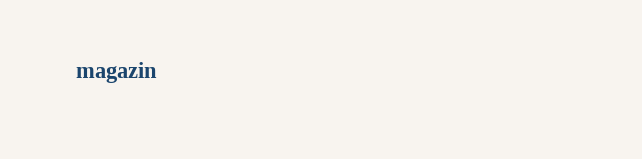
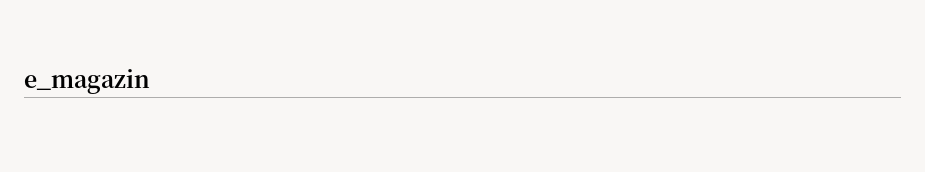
- magazin
+ e_magazin

